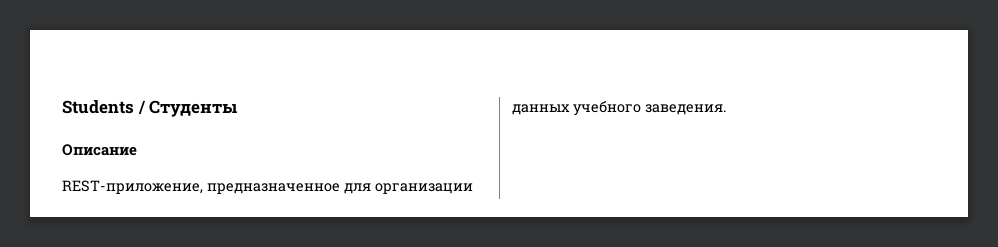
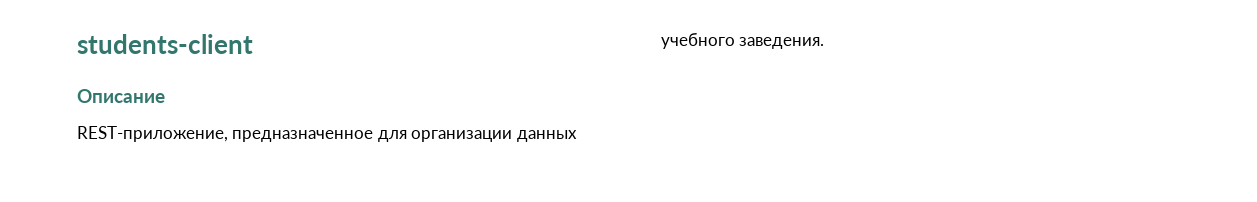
- Students / Студенты
+ students-client

